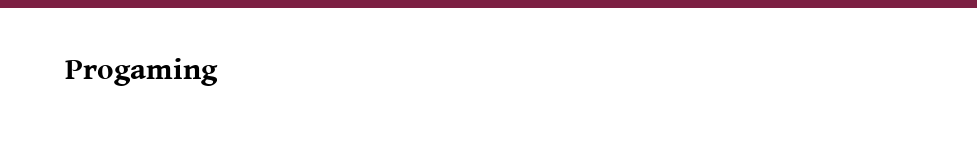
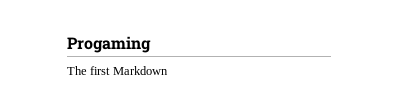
+ The first Markdown

